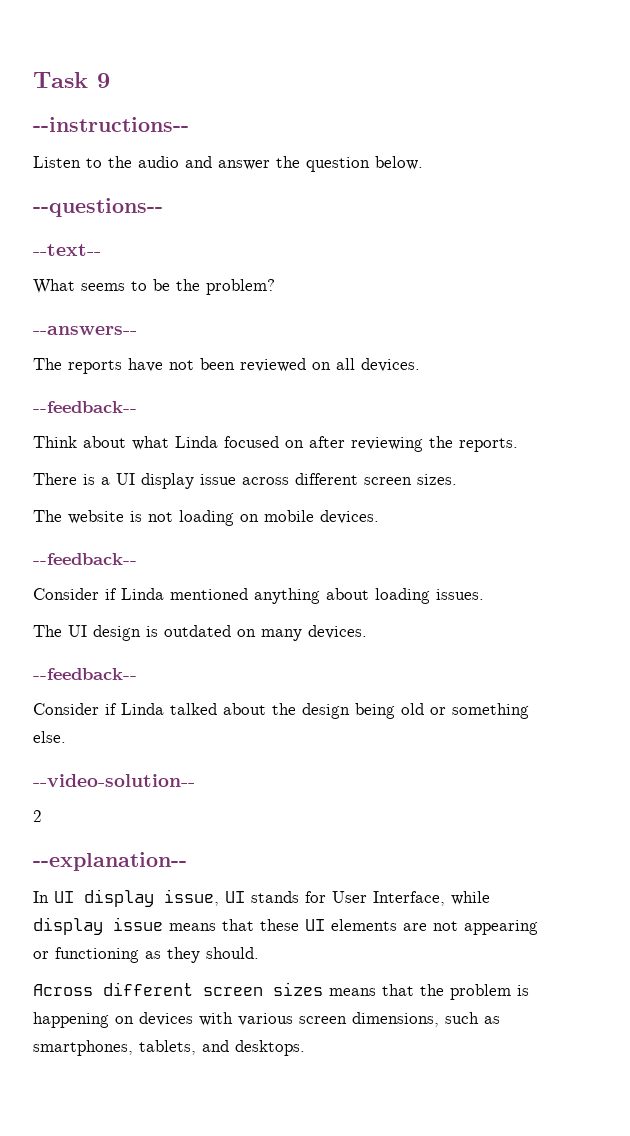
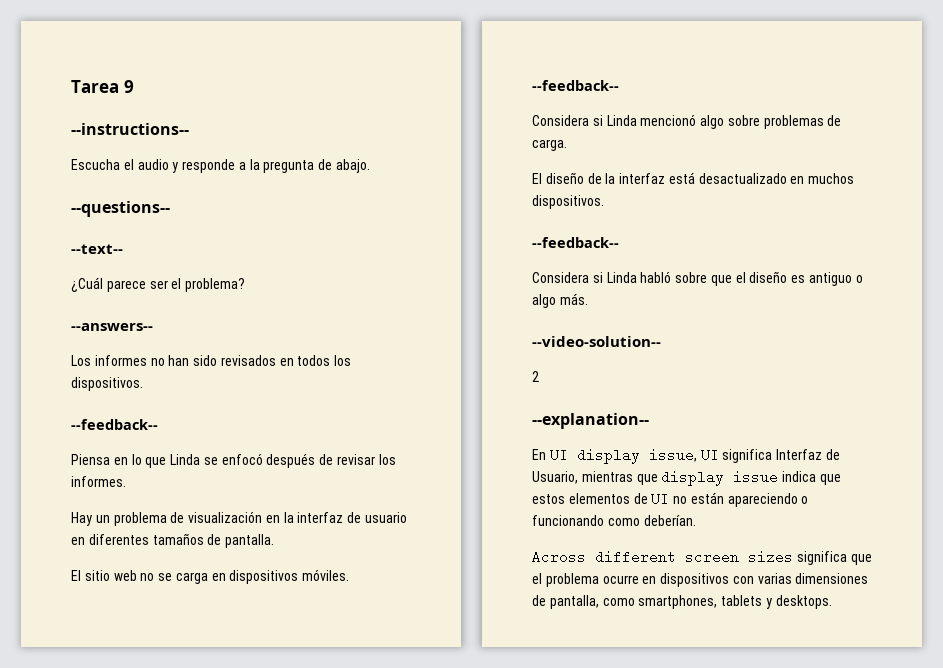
- Task 9
+ Tarea 9
- Listen to the audio and answer the question below.
+ Escucha el audio y responde a la pregunta de abajo.
  --questions--
  --text--
- What seems to be the problem?
+ ¿Cuál parece ser el problema?
  --answers--
- The reports have not been reviewed on all devices.
+ Los informes no han sido revisados en todos los dispositivos.
  --feedback--
- Think about what Linda focused on after reviewing the reports.
- There is a UI display issue across different screen sizes.
- The website is not loading on mobile devices.
+ Piensa en lo que Linda se enfocó después de revisar los informes.
+ Hay un problema de visualización en la interfaz de usuario en diferentes tamaños de pantalla.
+ El sitio web no se carga en dispositivos móviles.
  --feedback--
- Consider if Linda mentioned anything about loading issues.
- The UI design is outdated on many devices.
+ Considera si Linda mencionó algo sobre problemas de carga.
+ El diseño de la interfaz está desactualizado en muchos dispositivos.
  --feedback--
- Consider if Linda talked about the design being old or something else.
+ Considera si Linda habló sobre que el diseño es antiguo o algo más.
- In UI display issue, UI stands for User Interface, while display issue means that these UI elements are not appearing or functioning as they should.
- Across different screen sizes means that the problem is happening on devices with various screen dimensions, such as smartphones, tablets, and desktops.
+ En UI display issue, UI significa Interfaz de Usuario, mientras que display issue indica que estos elementos de UI no están apareciendo o funcionando como deberían.
+ Across different screen sizes significa que el problema ocurre en dispositivos con varias dimensiones de pantalla, como smartphones, tablets y desktops.

